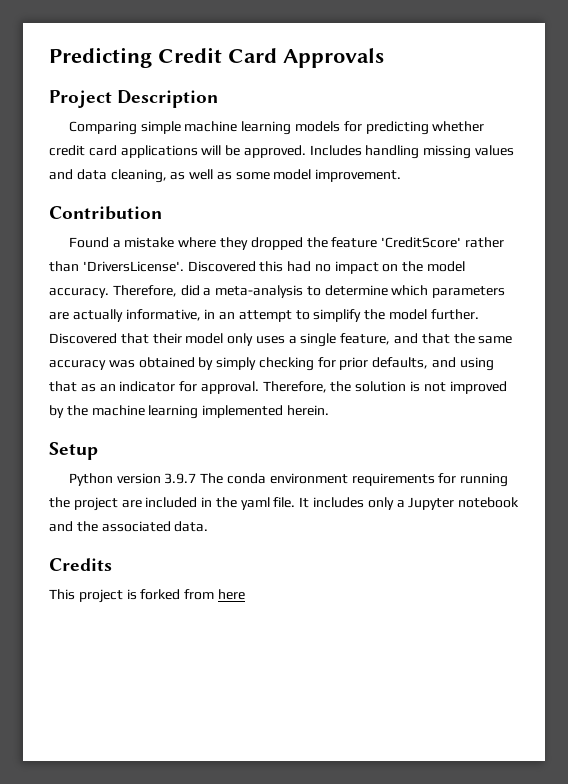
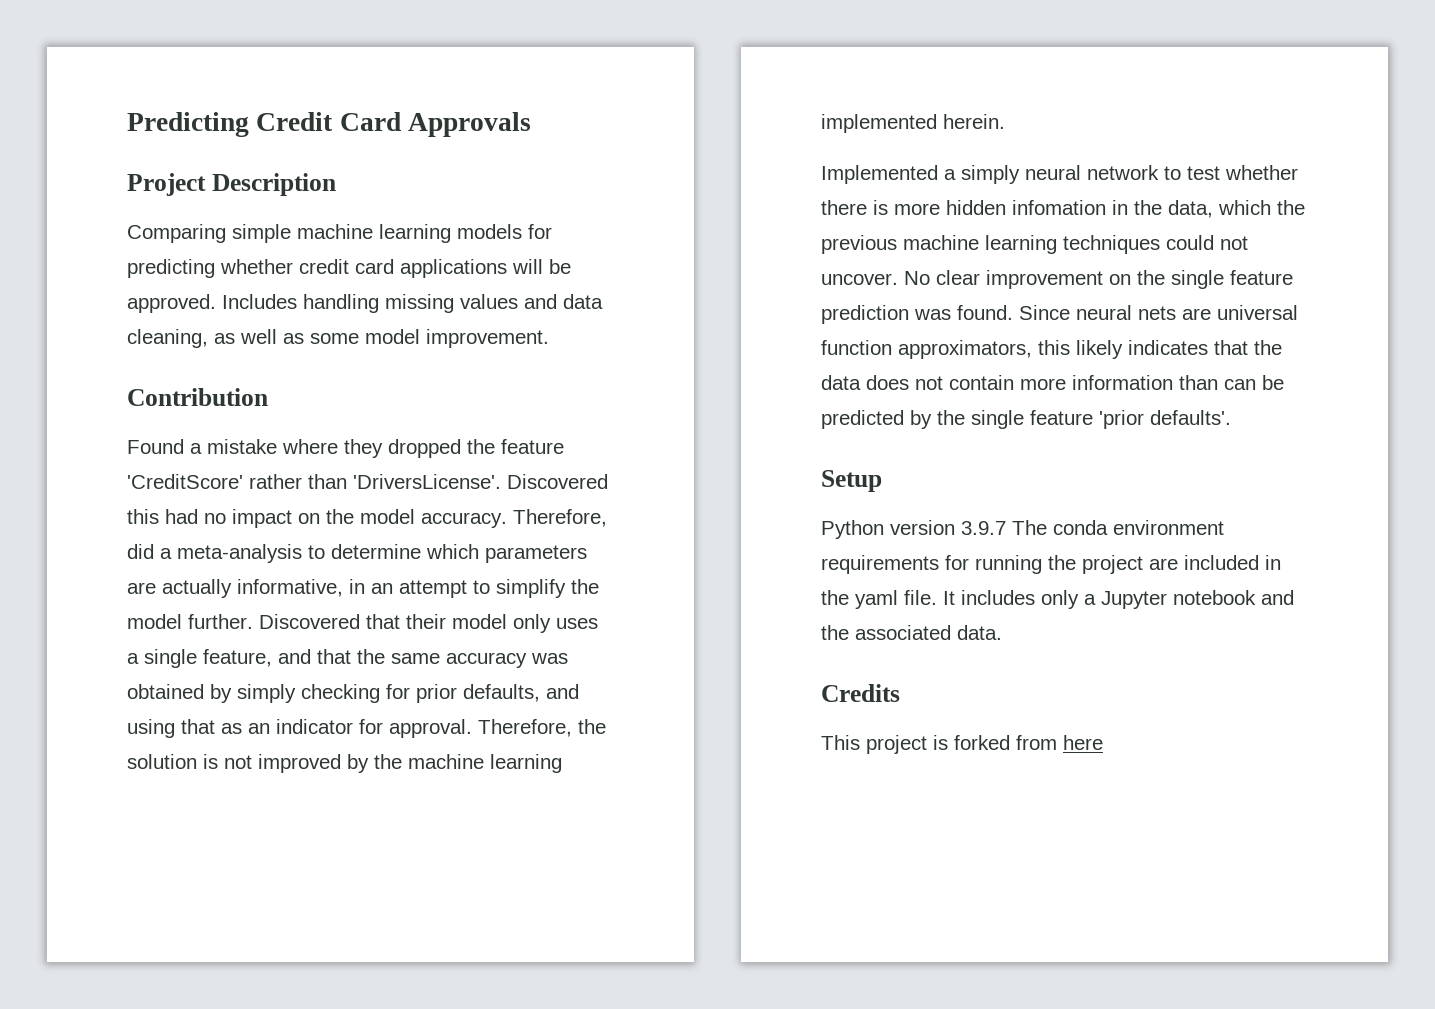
+ Implemented a simply neural network to test whether there is more hidden infomation in the data, which the previous machine learning techniques could not uncover. No clear improvement on the single feature prediction was found. Since neural nets are universal function approximators, this likely indicates that the data does not contain more information than can be predicted by the single feature 'prior defaults'.

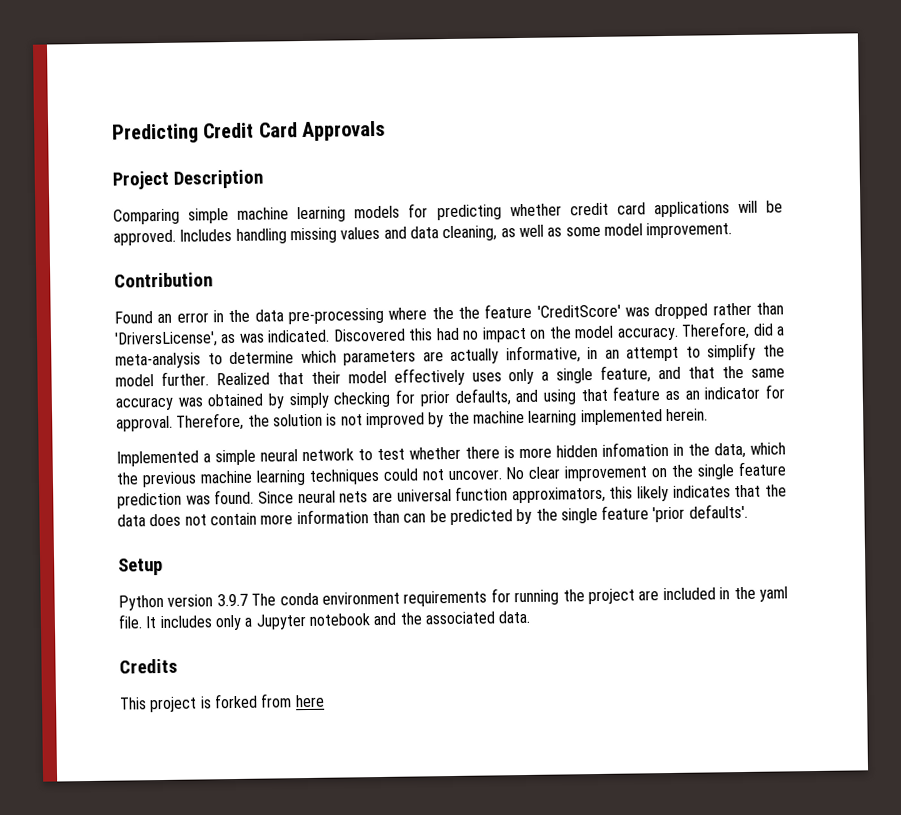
- Found a mistake where they dropped the feature 'CreditScore' rather than 'DriversLicense'.
+ Found an error in the data pre-processing where the the feature 'CreditScore' was dropped rather than 'DriversLicense', as was indicated.
- Discovered that their model only uses a single feature, and that the same accuracy was obtained by simply checking for prior defaults, and using that as an indicator for approval.
+ Realized that their model effectively uses only a single feature, and that the same accuracy was obtained by simply checking for prior defaults, and using that feature as an indicator for approval.
- Implemented a simply neural network to test whether there is more hidden infomation in the data, which the previous machine learning techniques could not uncover.
+ Implemented a simple neural network to test whether there is more hidden infomation in the data, which the previous machine learning techniques could not uncover.

